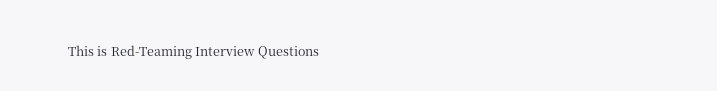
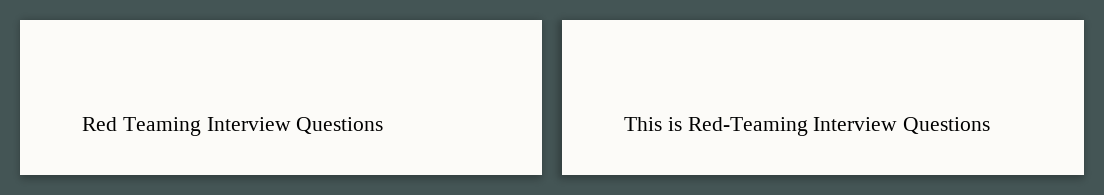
+ Red Teaming Interview Questions

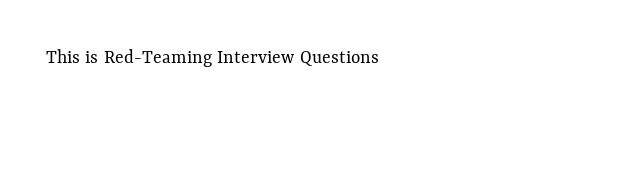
- Red Teaming Interview Questions

